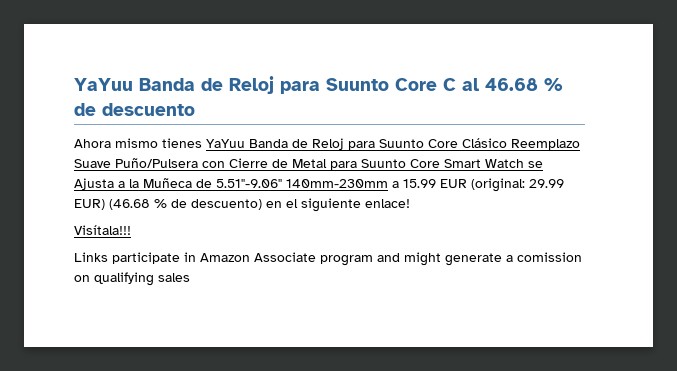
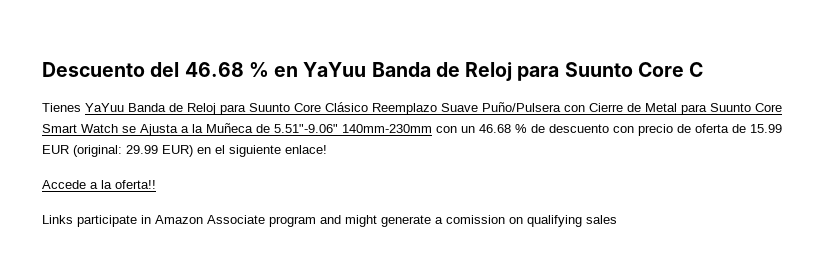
- YaYuu Banda de Reloj para Suunto Core C al 46.68 % de descuento
- Ahora mismo tienes YaYuu Banda de Reloj para Suunto Core Clásico Reemplazo Suave Puño/Pulsera con Cierre de Metal para Suunto Core Smart Watch se Ajusta a la Muñeca de 5.51"-9.06" 140mm-230mm a 15.99 EUR (original: 29.99 EUR) (46.68 % de descuento) en el siguiente enlace!
+ Descuento del 46.68 % en YaYuu Banda de Reloj para Suunto Core C
+ Tienes YaYuu Banda de Reloj para Suunto Core Clásico Reemplazo Suave Puño/Pulsera con Cierre de Metal para Suunto Core Smart Watch se Ajusta a la Muñeca de 5.51"-9.06" 140mm-230mm con un 46.68 % de descuento con precio de oferta de 15.99 EUR (original: 29.99 EUR) en el siguiente enlace!
- Visítala!!!
+ Accede a la oferta!!

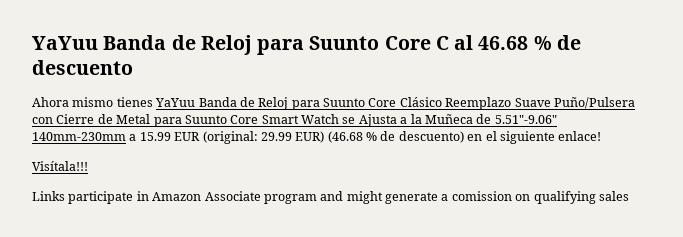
- Descuento del 46.68 % en YaYuu Banda de Reloj para Suunto Core C
- Tienes YaYuu Banda de Reloj para Suunto Core Clásico Reemplazo Suave Puño/Pulsera con Cierre de Metal para Suunto Core Smart Watch se Ajusta a la Muñeca de 5.51"-9.06" 140mm-230mm con un 46.68 % de descuento con precio de oferta de 15.99 EUR (original: 29.99 EUR) en el siguiente enlace!
+ YaYuu Banda de Reloj para Suunto Core C al 46.68 % de descuento
+ Ahora mismo tienes YaYuu Banda de Reloj para Suunto Core Clásico Reemplazo Suave Puño/Pulsera con Cierre de Metal para Suunto Core Smart Watch se Ajusta a la Muñeca de 5.51"-9.06" 140mm-230mm a 15.99 EUR (original: 29.99 EUR) (46.68 % de descuento) en el siguiente enlace!
- Accede a la oferta!!
+ Visítala!!!

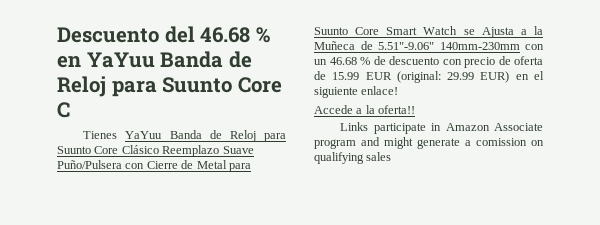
- YaYuu Banda de Reloj para Suunto Core C al 46.68 % de descuento
- Ahora mismo tienes YaYuu Banda de Reloj para Suunto Core Clásico Reemplazo Suave Puño/Pulsera con Cierre de Metal para Suunto Core Smart Watch se Ajusta a la Muñeca de 5.51"-9.06" 140mm-230mm a 15.99 EUR (original: 29.99 EUR) (46.68 % de descuento) en el siguiente enlace!
+ Descuento del 46.68 % en YaYuu Banda de Reloj para Suunto Core C
+ Tienes YaYuu Banda de Reloj para Suunto Core Clásico Reemplazo Suave Puño/Pulsera con Cierre de Metal para Suunto Core Smart Watch se Ajusta a la Muñeca de 5.51"-9.06" 140mm-230mm con un 46.68 % de descuento con precio de oferta de 15.99 EUR (original: 29.99 EUR) en el siguiente enlace!
- Visítala!!!
+ Accede a la oferta!!

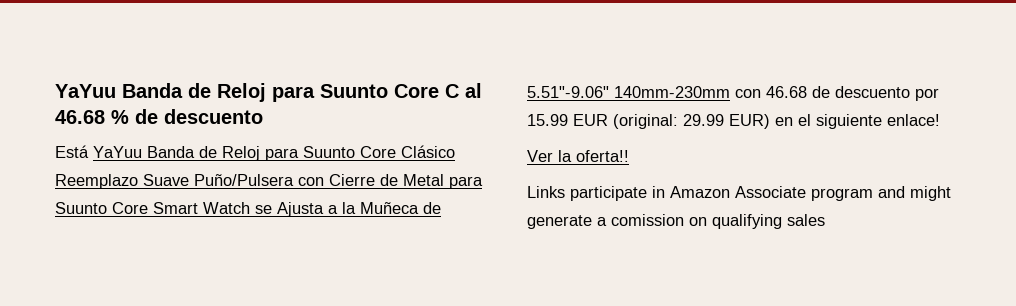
- Descuento del 46.68 % en YaYuu Banda de Reloj para Suunto Core C
- Tienes YaYuu Banda de Reloj para Suunto Core Clásico Reemplazo Suave Puño/Pulsera con Cierre de Metal para Suunto Core Smart Watch se Ajusta a la Muñeca de 5.51"-9.06" 140mm-230mm con un 46.68 % de descuento con precio de oferta de 15.99 EUR (original: 29.99 EUR) en el siguiente enlace!
+ YaYuu Banda de Reloj para Suunto Core C al 46.68 % de descuento
+ Está YaYuu Banda de Reloj para Suunto Core Clásico Reemplazo Suave Puño/Pulsera con Cierre de Metal para Suunto Core Smart Watch se Ajusta a la Muñeca de 5.51"-9.06" 140mm-230mm con 46.68 de descuento por 15.99 EUR (original: 29.99 EUR) en el siguiente enlace!
- Accede a la oferta!!
+ Ver la oferta!!

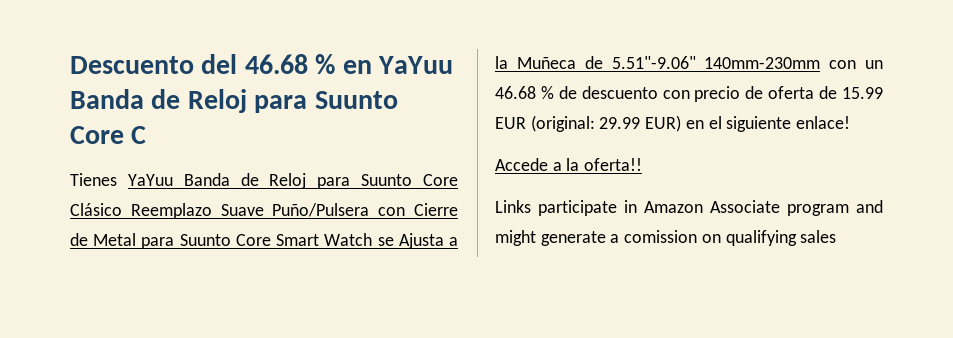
- YaYuu Banda de Reloj para Suunto Core C al 46.68 % de descuento
- Está YaYuu Banda de Reloj para Suunto Core Clásico Reemplazo Suave Puño/Pulsera con Cierre de Metal para Suunto Core Smart Watch se Ajusta a la Muñeca de 5.51"-9.06" 140mm-230mm con 46.68 de descuento por 15.99 EUR (original: 29.99 EUR) en el siguiente enlace!
+ Descuento del 46.68 % en YaYuu Banda de Reloj para Suunto Core C
+ Tienes YaYuu Banda de Reloj para Suunto Core Clásico Reemplazo Suave Puño/Pulsera con Cierre de Metal para Suunto Core Smart Watch se Ajusta a la Muñeca de 5.51"-9.06" 140mm-230mm con un 46.68 % de descuento con precio de oferta de 15.99 EUR (original: 29.99 EUR) en el siguiente enlace!
- Ver la oferta!!
+ Accede a la oferta!!

